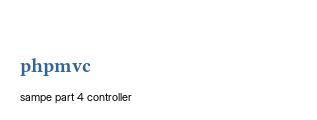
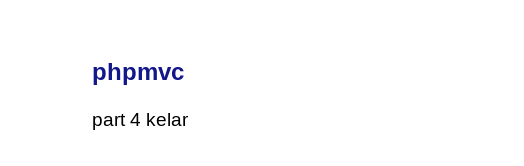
- sampe part 4 controller
+ part 4 kelar

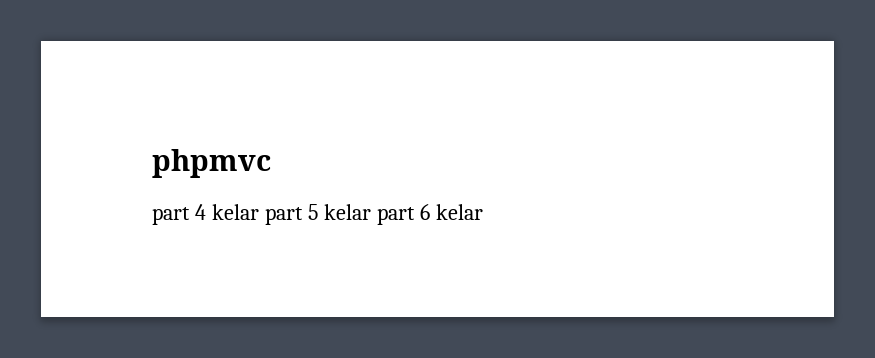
- part 4 kelar
+ part 4 kelar part 5 kelar part 6 kelar

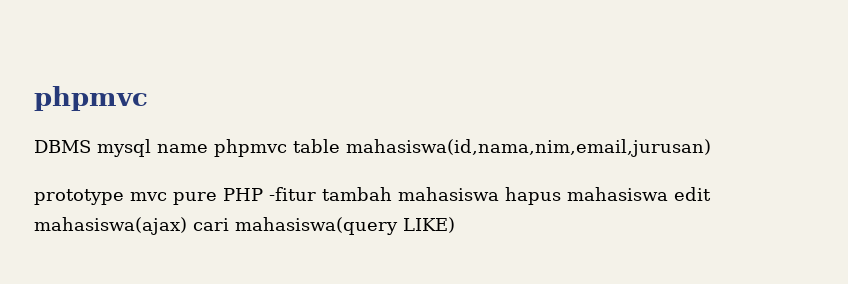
- part 4 kelar part 5 kelar part 6 kelar
+ DBMS mysql name phpmvc table mahasiswa(id,nama,nim,email,jurusan)
+ prototype mvc pure PHP -fitur tambah mahasiswa hapus mahasiswa edit mahasiswa(ajax) cari mahasiswa(query LIKE)

